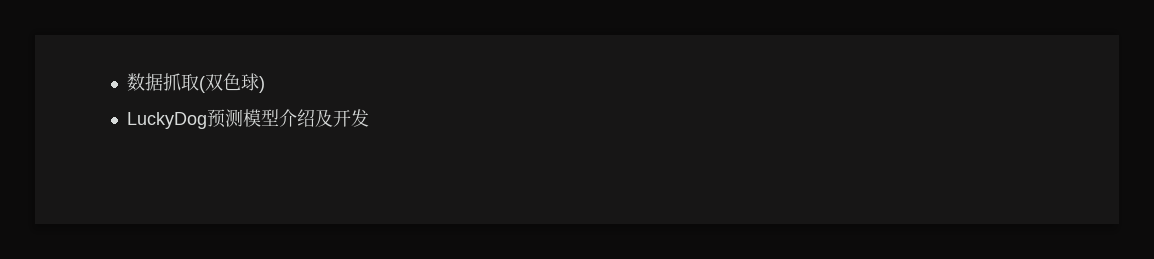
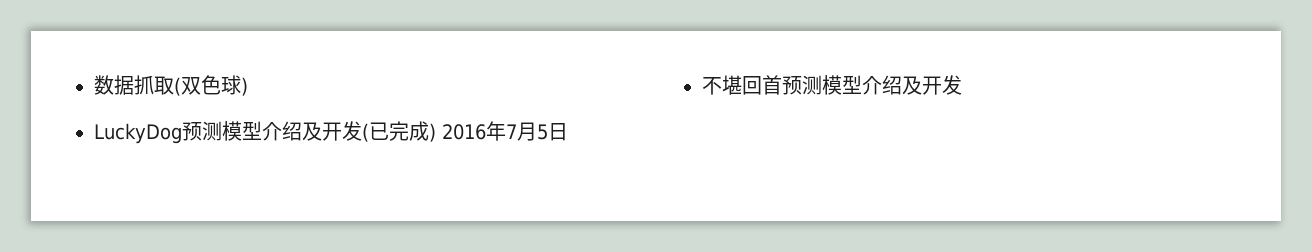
- LuckyDog预测模型介绍及开发
+ LuckyDog预测模型介绍及开发(已完成) 2016年7月5日
+ 不堪回首预测模型介绍及开发

